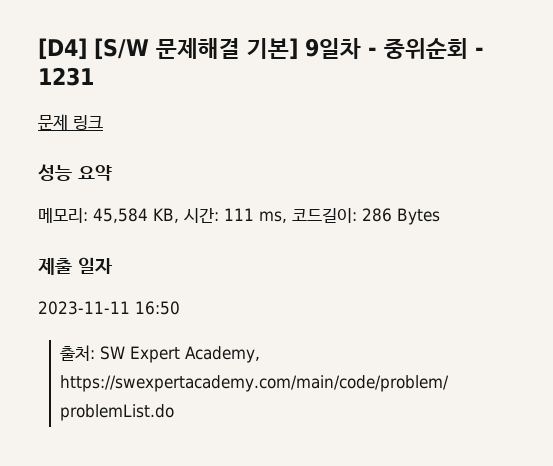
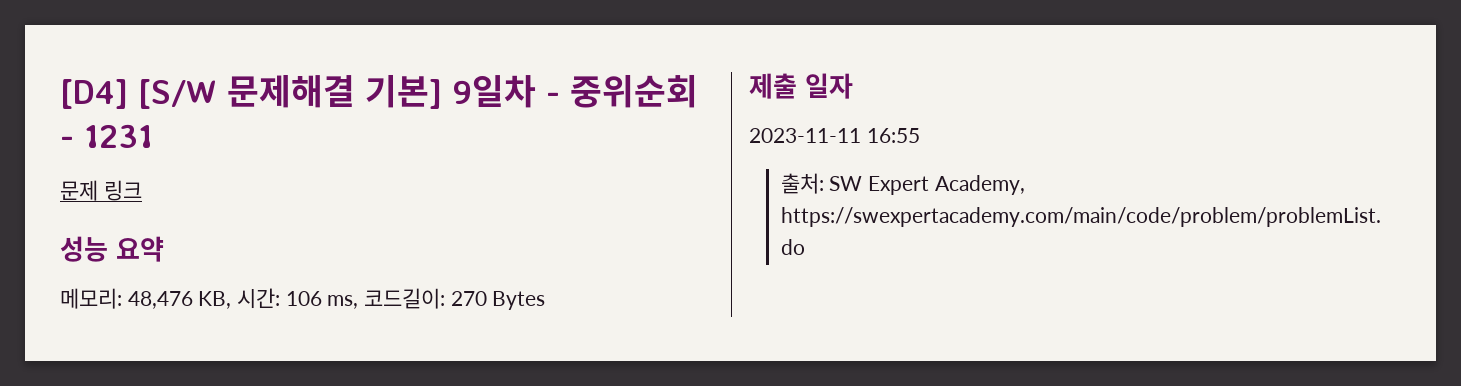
- 메모리: 45,584 KB, 시간: 111 ms, 코드길이: 286 Bytes
+ 메모리: 48,476 KB, 시간: 106 ms, 코드길이: 270 Bytes
- 2023-11-11 16:50
+ 2023-11-11 16:55

